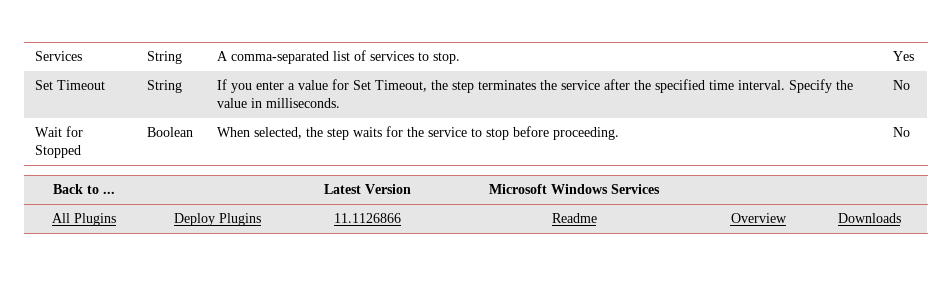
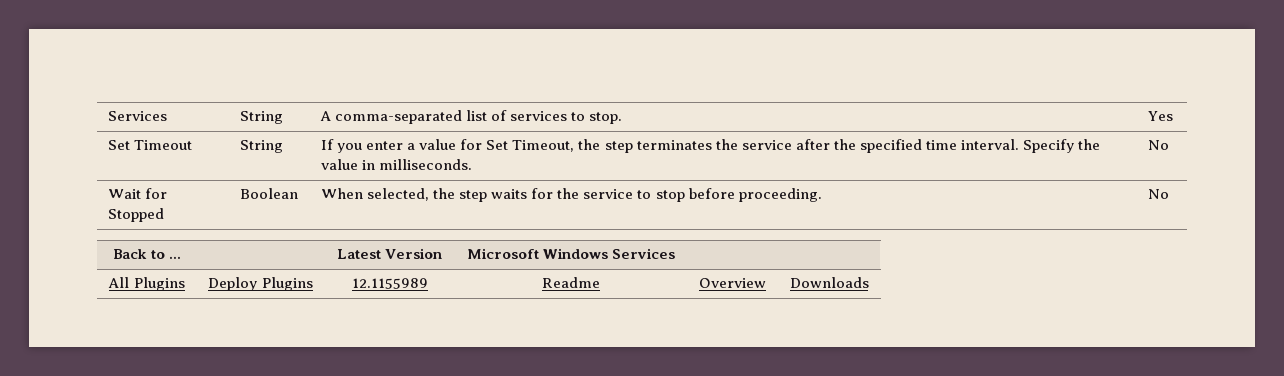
- All Plugins | Deploy Plugins | 11.1126866 | Readme | Overview | Downloads
+ All Plugins | Deploy Plugins | 12.1155989 | Readme | Overview | Downloads

